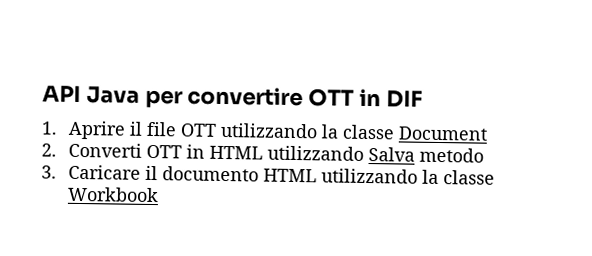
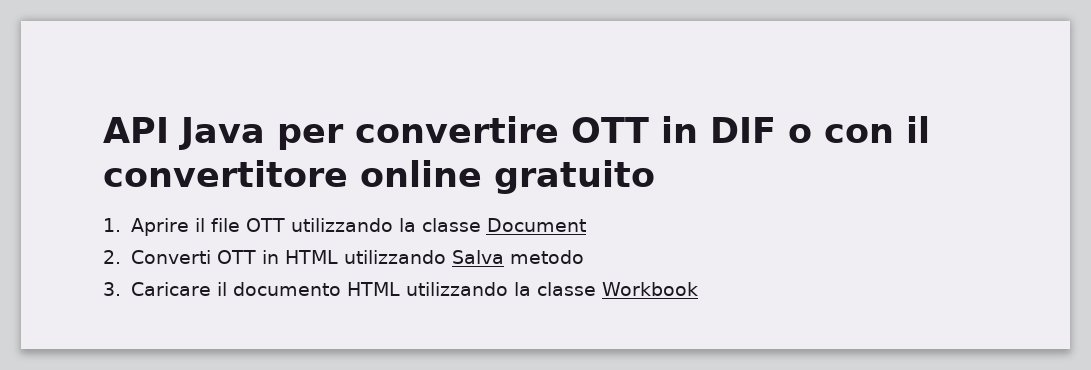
- API Java per convertire OTT in DIF
+ API Java per convertire OTT in DIF o con il convertitore online gratuito

